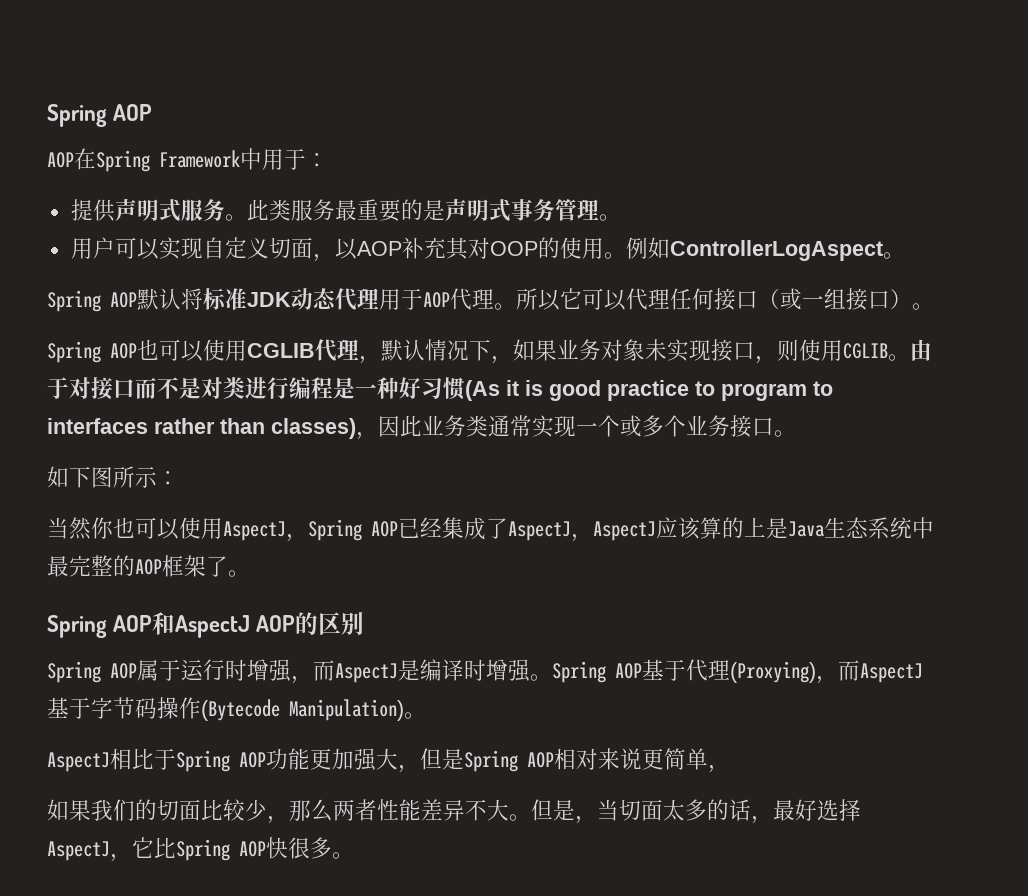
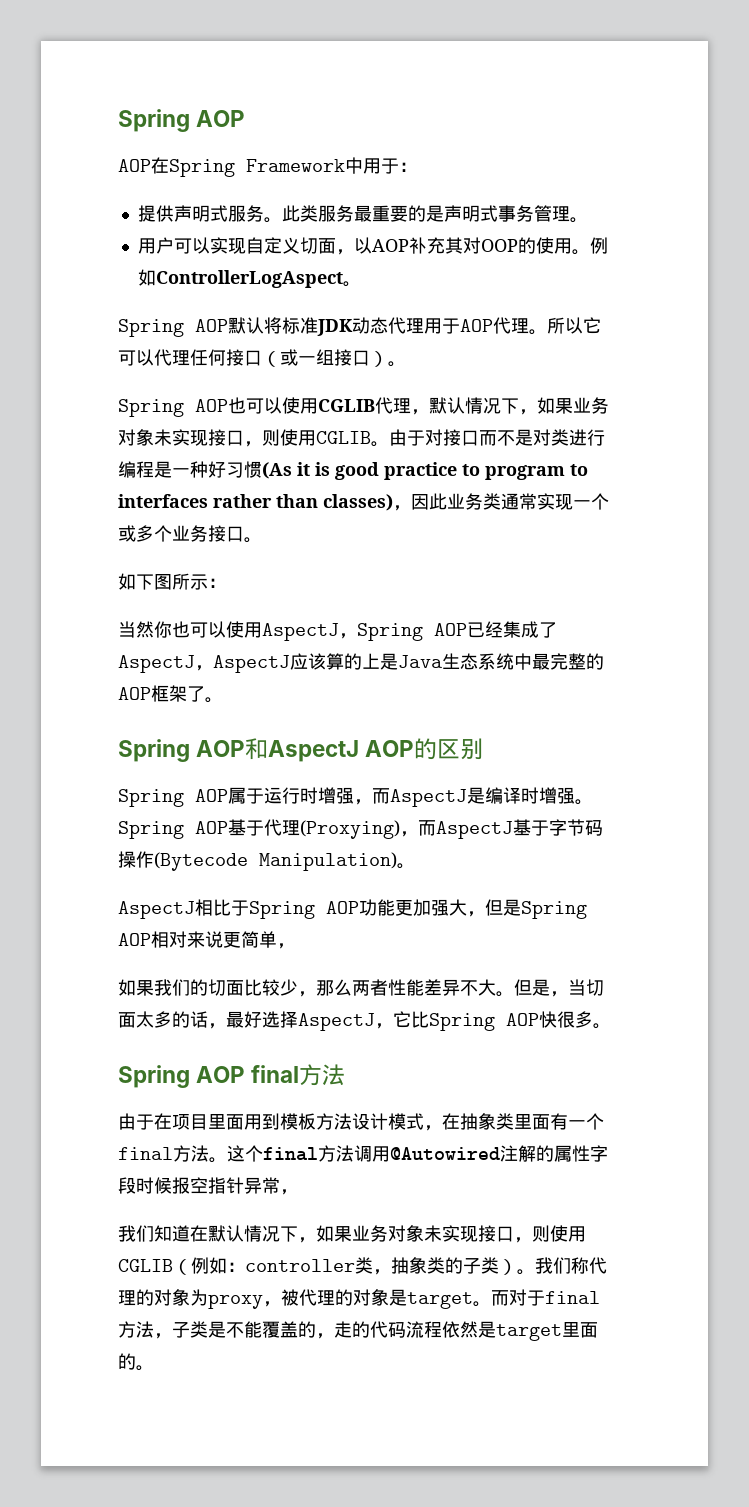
+ Spring AOP final方法
+ 由于在项目里面用到模板方法设计模式，在抽象类里面有一个final方法。这个final方法调用@Autowired注解的属性字段时候报空指针异常，
+ 我们知道在默认情况下，如果业务对象未实现接口，则使用CGLIB（例如：controller类，抽象类的子类）。我们称代理的对象为proxy，被代理的对象是target。而对于final方法，子类是不能覆盖的，走的代码流程依然是target里面的。

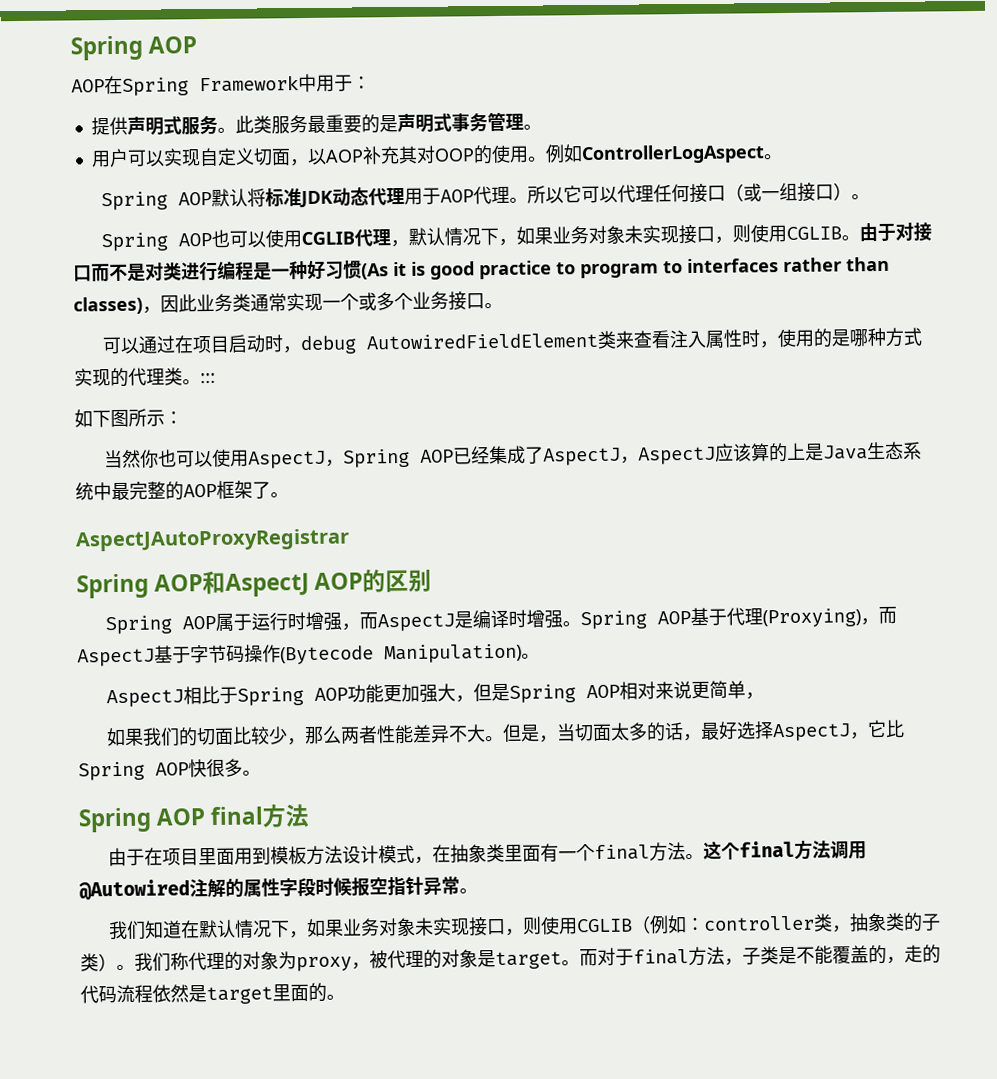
+ 可以通过在项目启动时，debug AutowiredFieldElement类来查看注入属性时，使用的是哪种方式实现的代理类。:::
+ AspectJAutoProxyRegistrar
- 这个final方法调用@Autowired注解的属性字段时候报空指针异常，
+ 这个final方法调用@Autowired注解的属性字段时候报空指针异常。

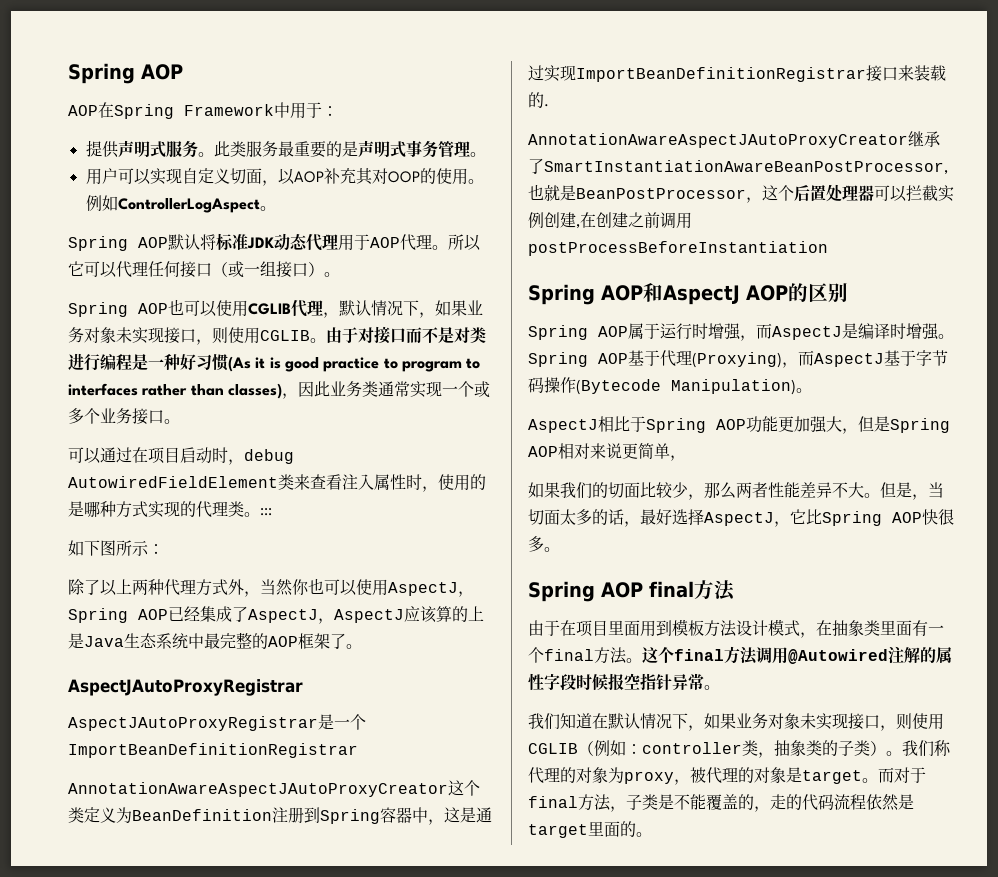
- 当然你也可以使用AspectJ，Spring AOP已经集成了AspectJ，AspectJ应该算的上是Java生态系统中最完整的AOP框架了。
+ 除了以上两种代理方式外，当然你也可以使用AspectJ，Spring AOP已经集成了AspectJ，AspectJ应该算的上是Java生态系统中最完整的AOP框架了。
+ AspectJAutoProxyRegistrar是一个ImportBeanDefinitionRegistrar
+ AnnotationAwareAspectJAutoProxyCreator这个类定义为BeanDefinition注册到Spring容器中，这是通过实现ImportBeanDefinitionRegistrar接口来装载的.
+ AnnotationAwareAspectJAutoProxyCreator继承了SmartInstantiationAwareBeanPostProcessor,也就是BeanPostProcessor，这个后置处理器可以拦截实例创建,在创建之前调用postProcessBeforeInstantiation

